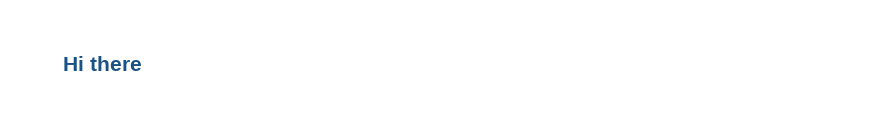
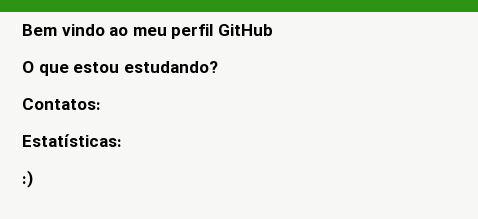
- Hi there
+ Bem vindo ao meu perfil GitHub
+ O que estou estudando?
+ Contatos:
+ Estatísticas:
+ :)

